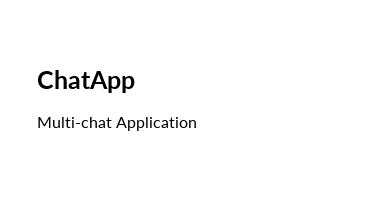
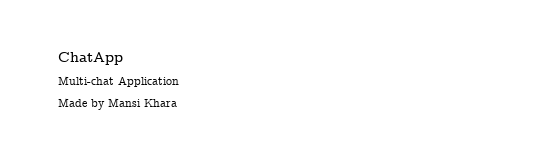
+ Made by Mansi Khara

